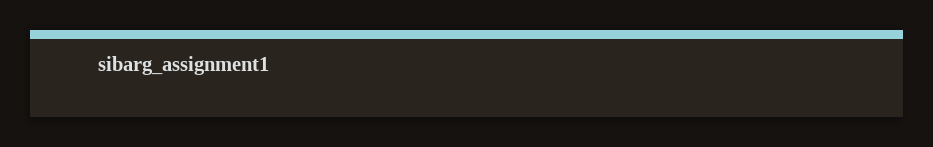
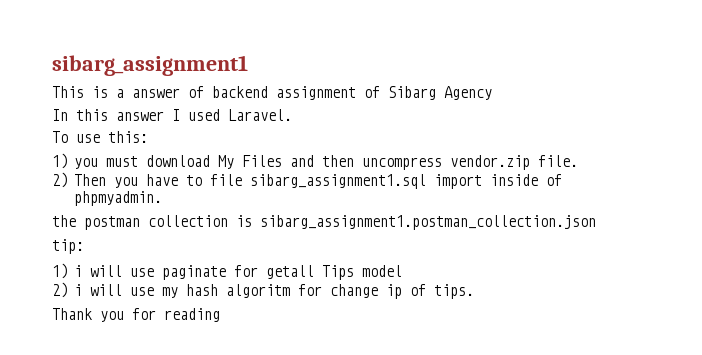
+ This is a answer of backend assignment of Sibarg Agency
+ In this answer I used Laravel.
+ To use this:
+ 1) you must download My Files and then uncompress vendor.zip file.
+ 2) Then you have to file sibarg_assignment1.sql import inside of phpmyadmin.
+ the postman collection is sibarg_assignment1.postman_collection.json
+ tip:
+ 1) i will use paginate for getall Tips model
+ 2) i will use my hash algoritm for change ip of tips.
+ Thank you for reading

